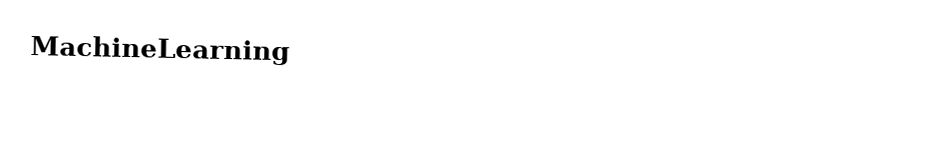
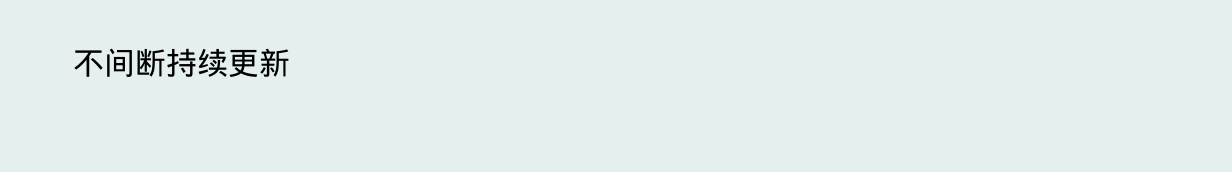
- MachineLearning
+ 不间断持续更新

